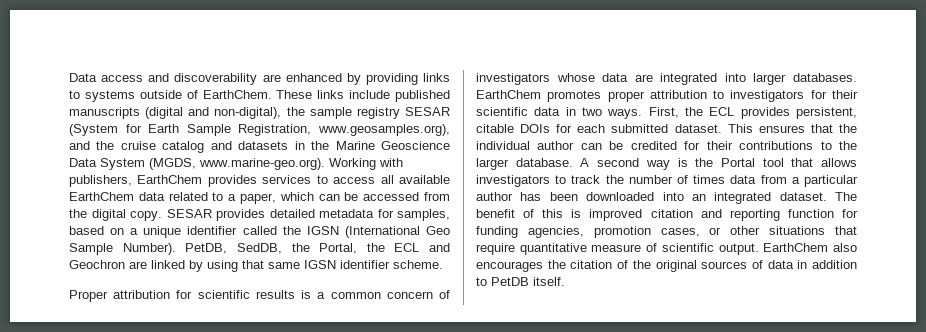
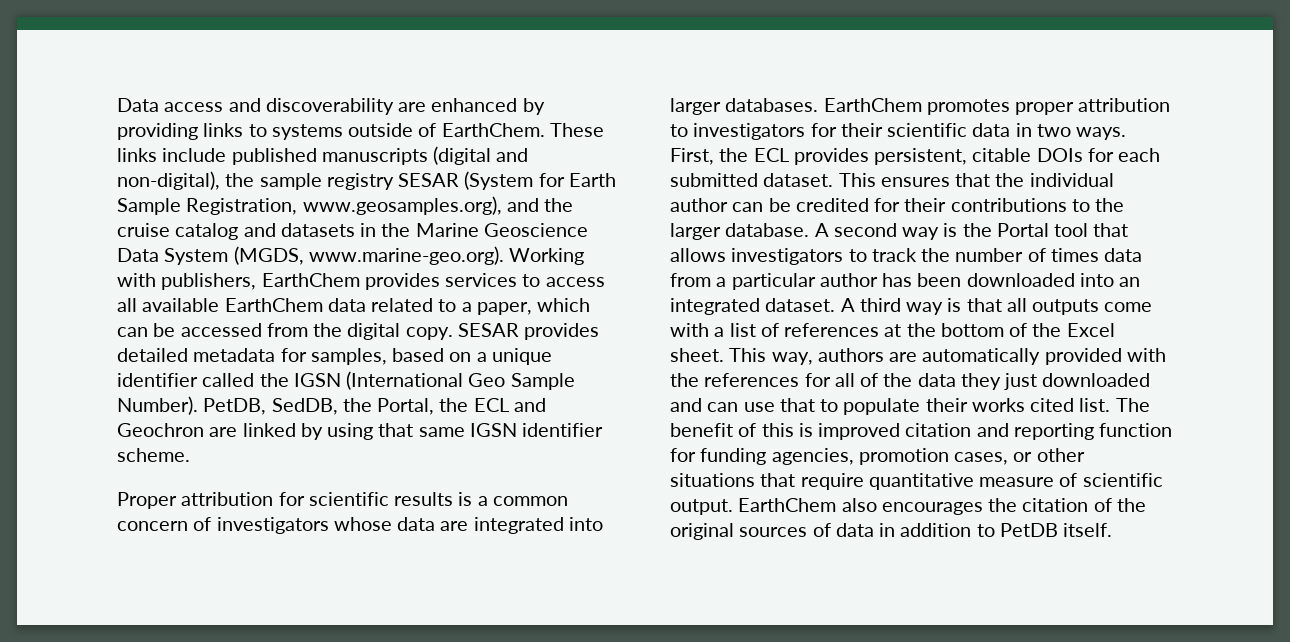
+ A third way is that all outputs come with a list of references at the bottom of the Excel sheet. This way, authors are automatically provided with the references for all of the data they just downloaded and can use that to populate their works cited list.

